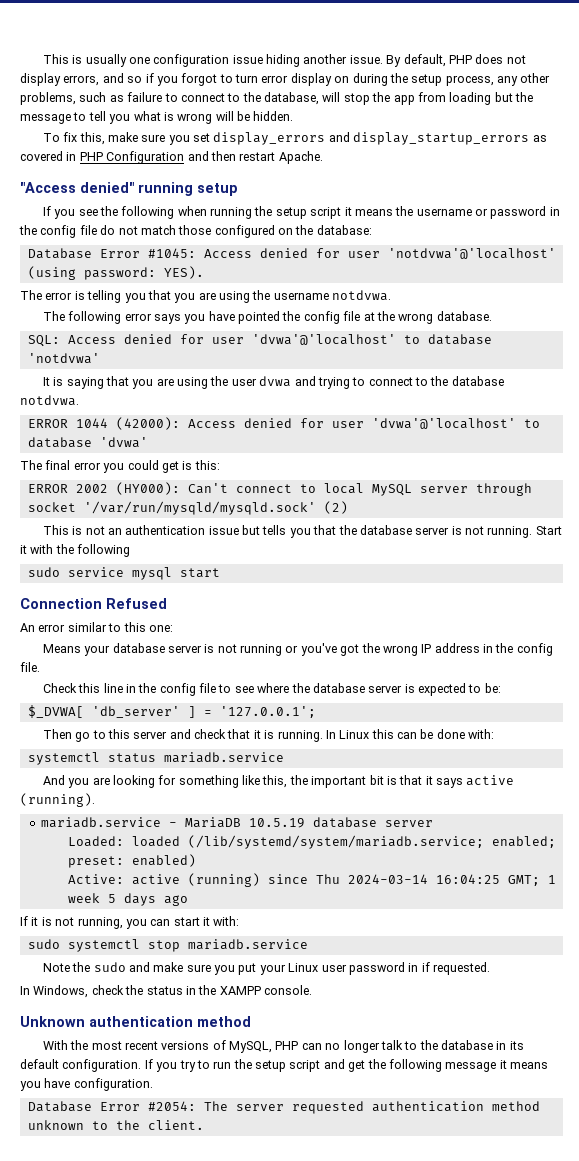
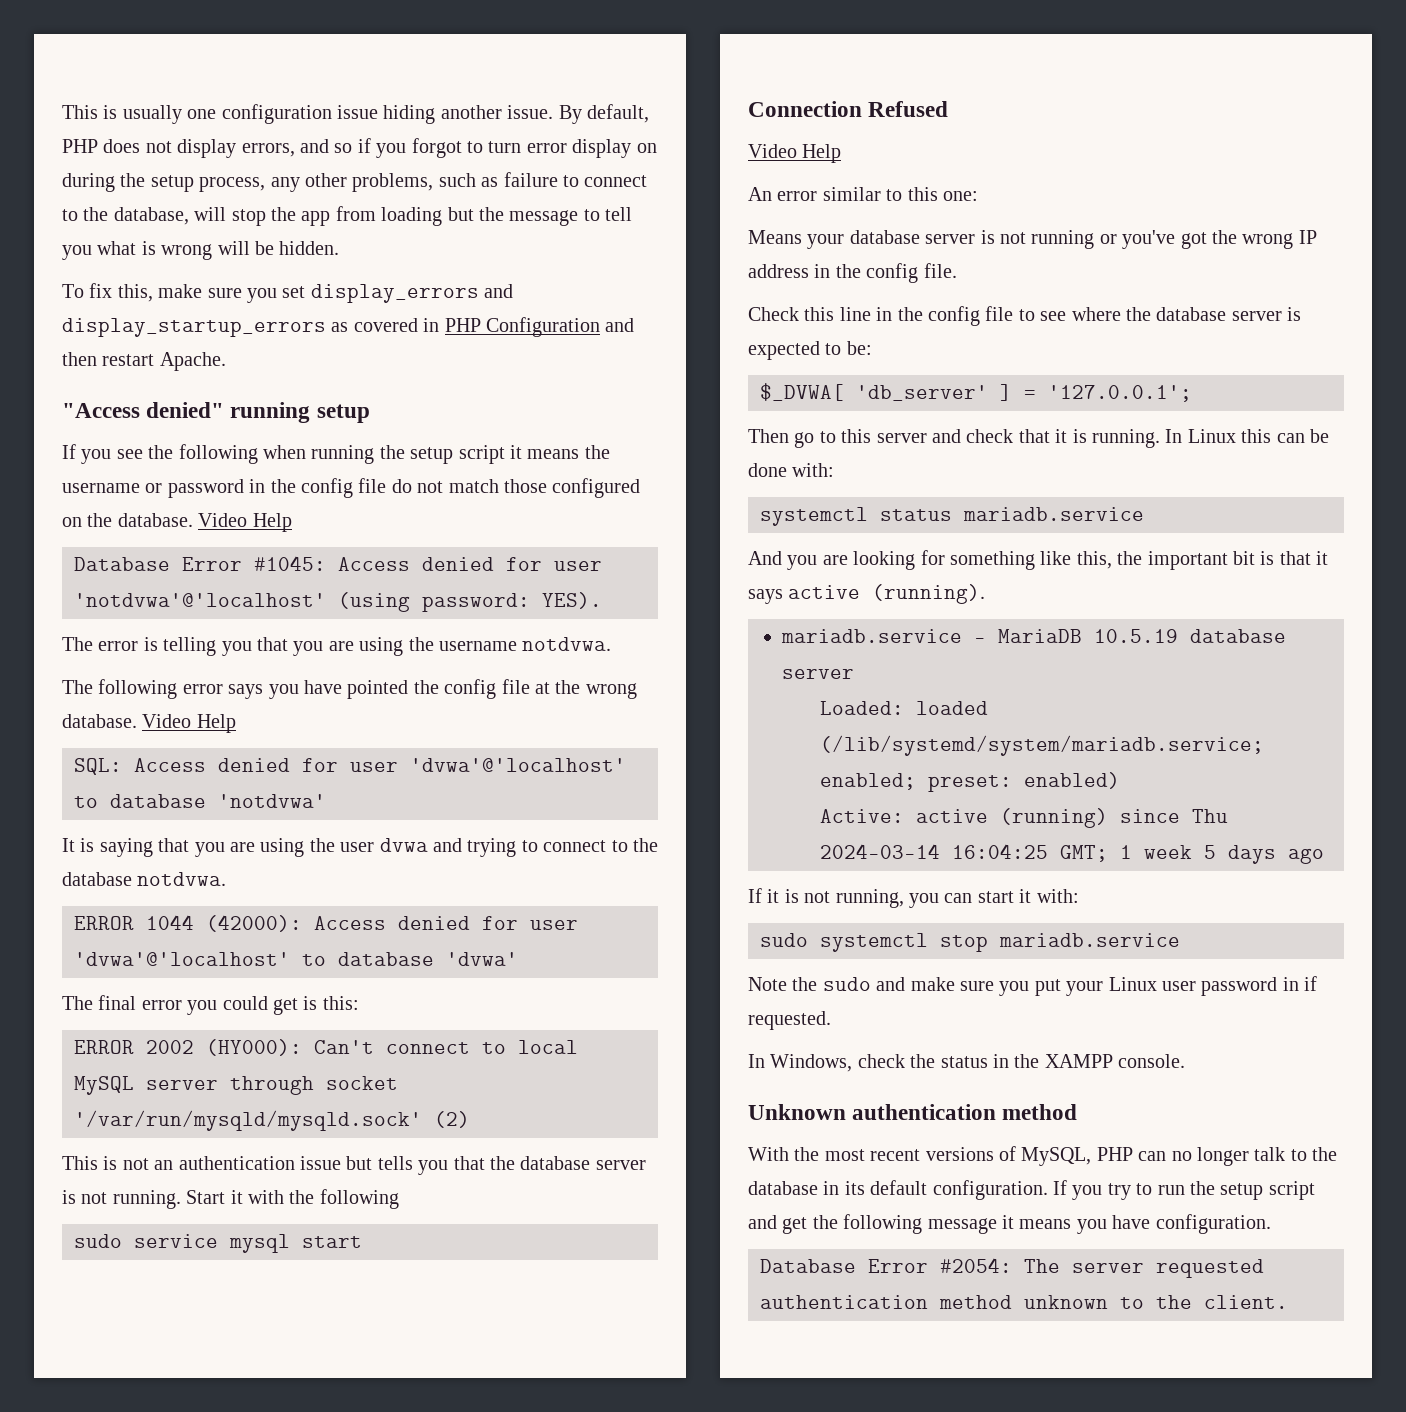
- If you see the following when running the setup script it means the username or password in the config file do not match those configured on the database:
+ If you see the following when running the setup script it means the username or password in the config file do not match those configured on the database. Video Help
- The following error says you have pointed the config file at the wrong database.
+ The following error says you have pointed the config file at the wrong database. Video Help
  Connection Refused
+ Video Help

